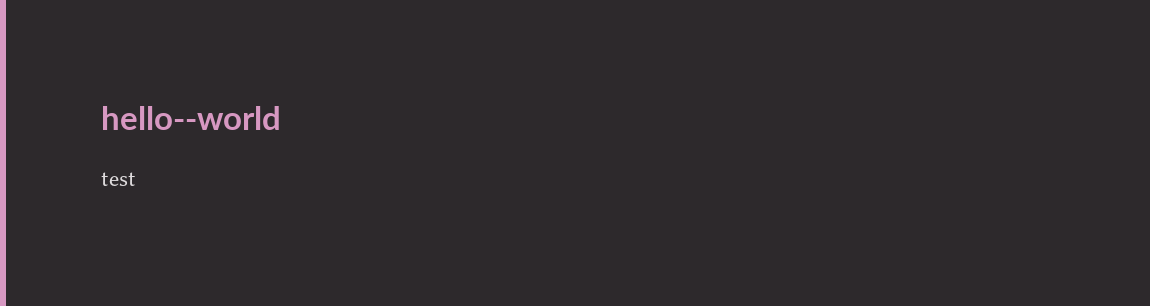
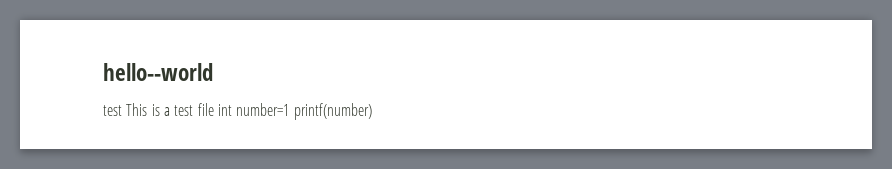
- test
+ test This is a test file int number=1 printf(number)

